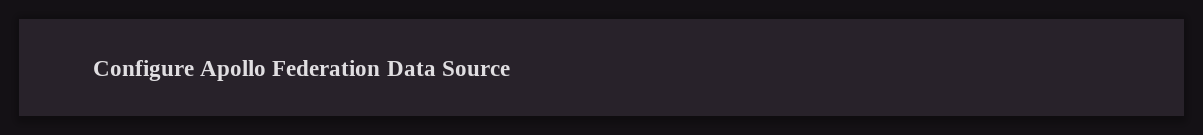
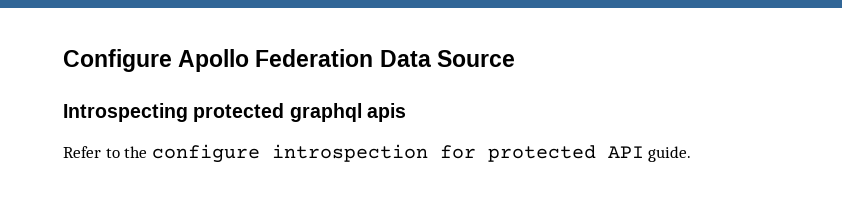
+ Introspecting protected graphql apis
+ Refer to the configure introspection for protected API guide.

